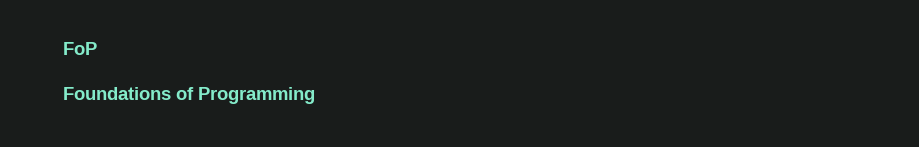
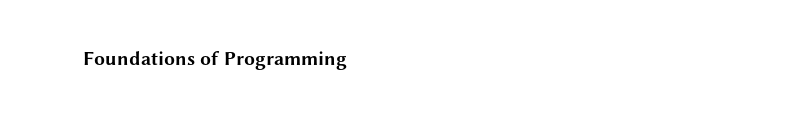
- FoP

